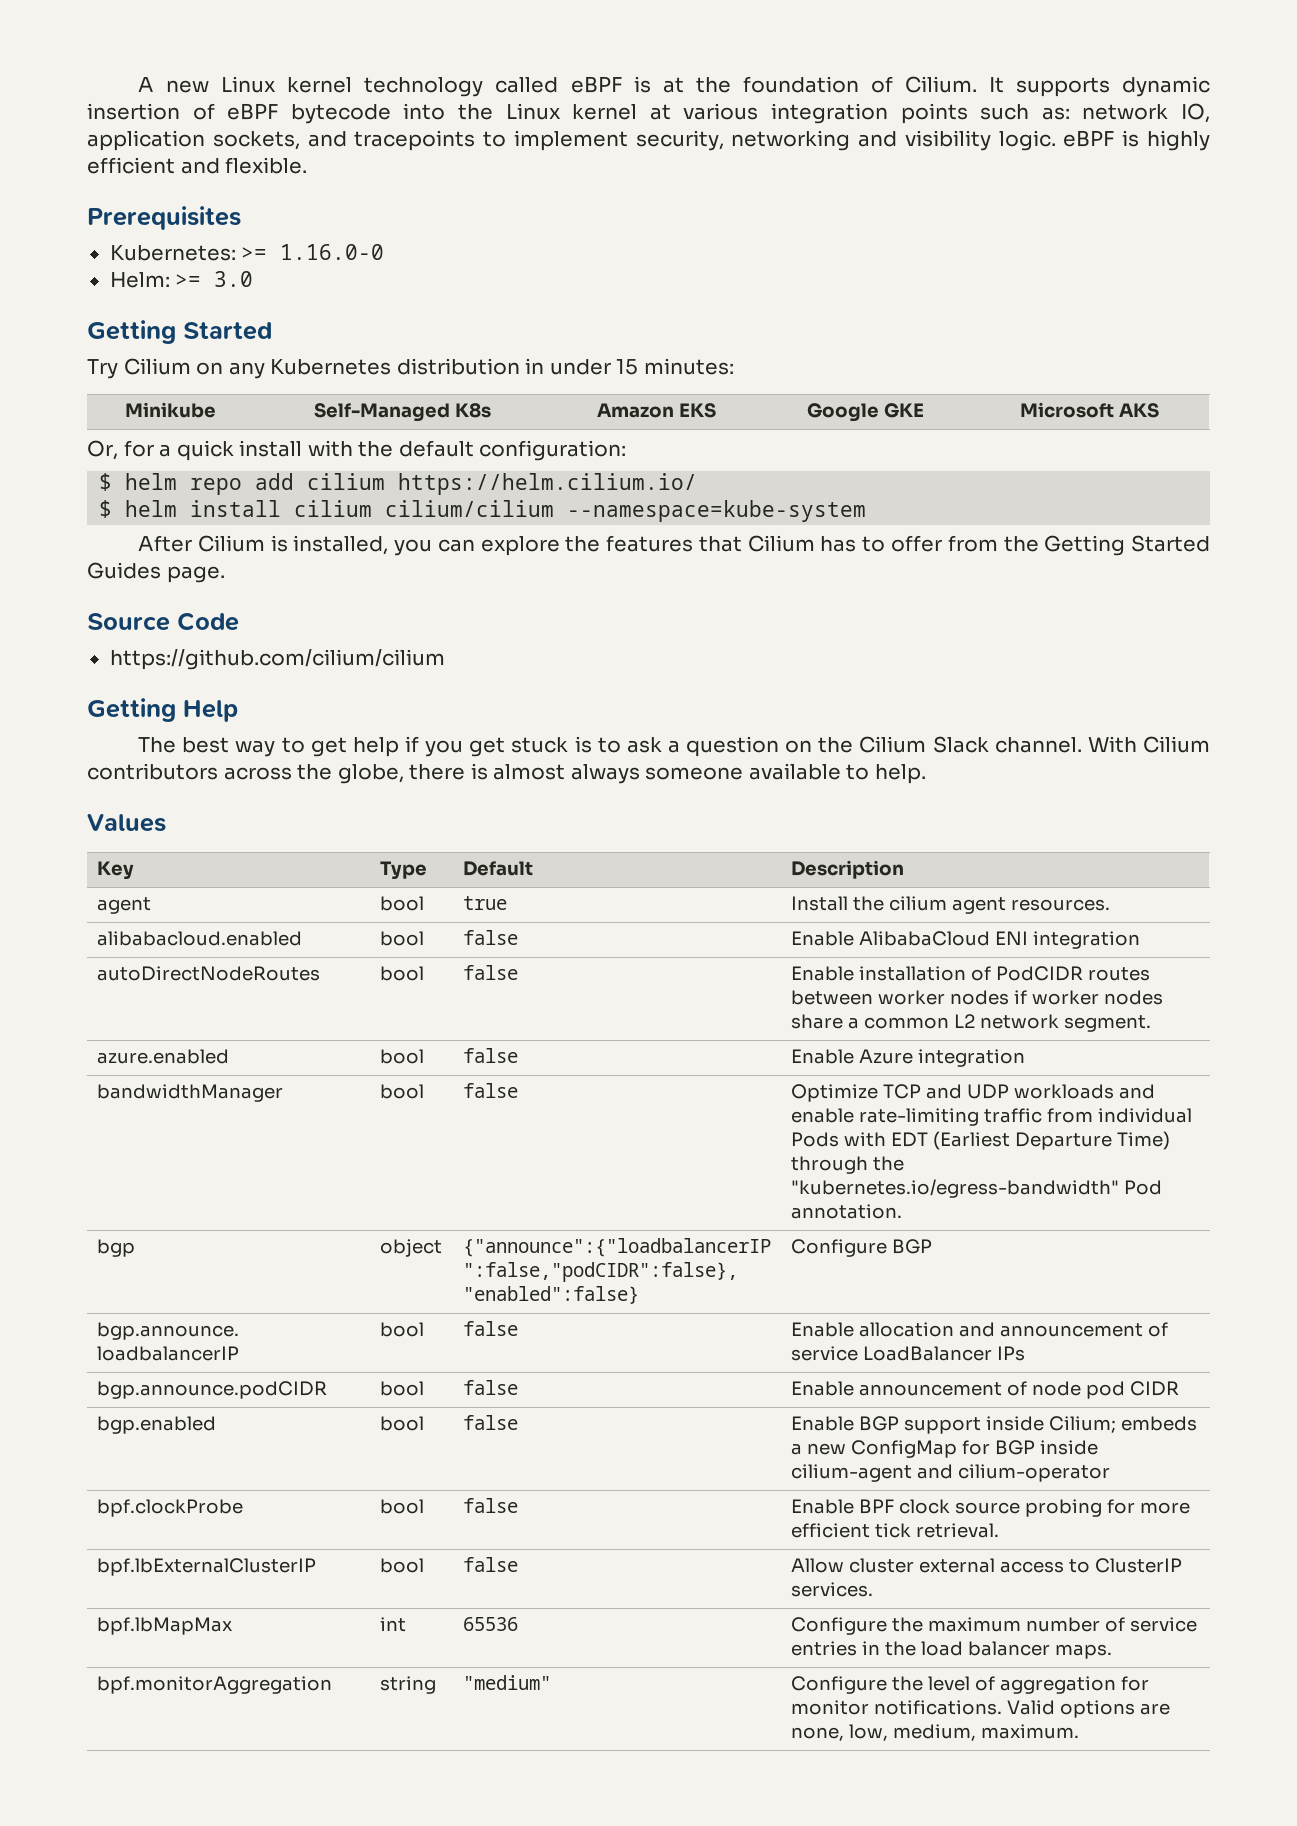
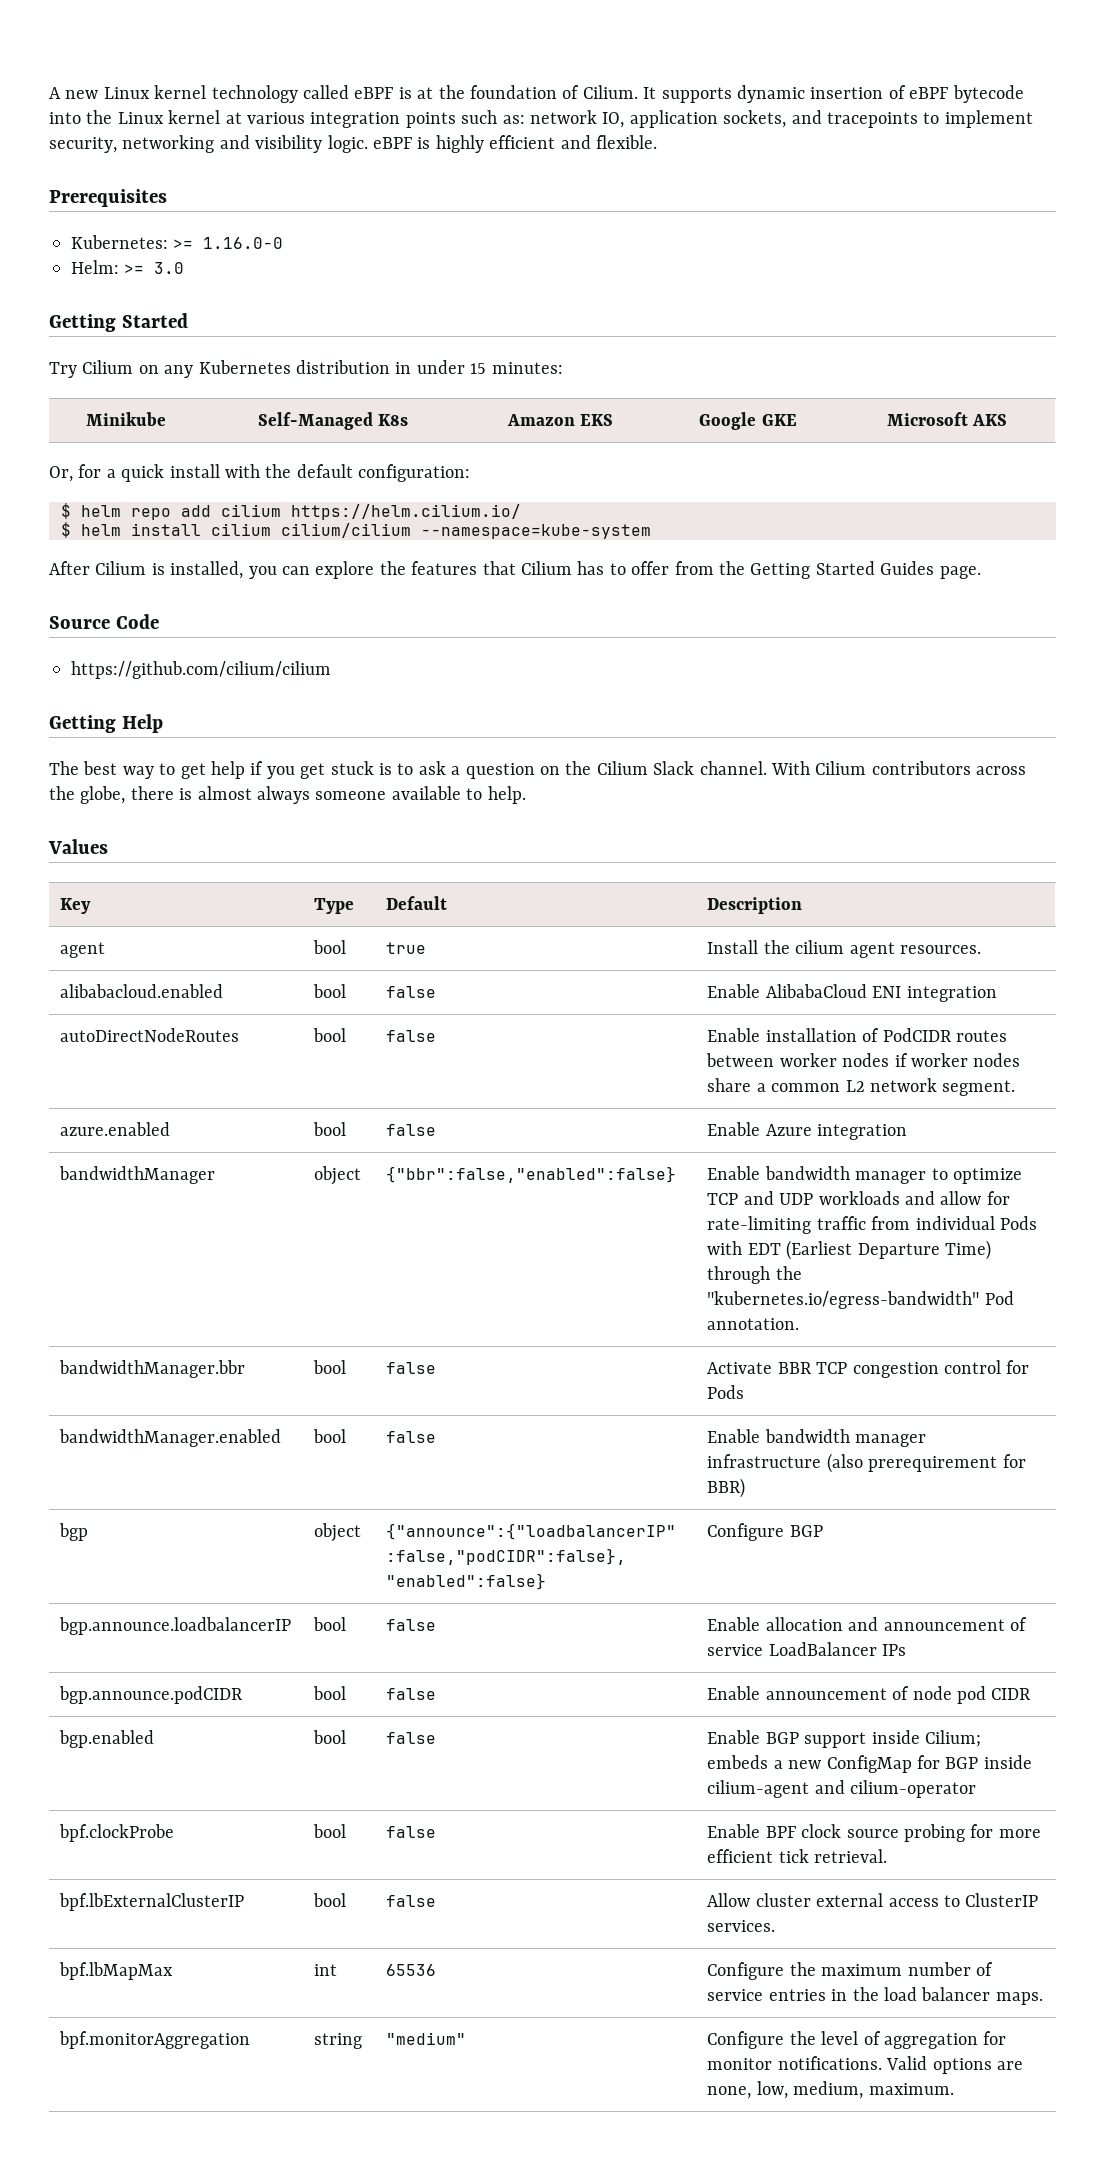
- bandwidthManager | bool | false | Optimize TCP and UDP workloads and enable rate-limiting traffic from individual Pods with EDT (Earliest Departure Time) through the "kubernetes.io/egress-bandwidth" Pod annotation.
+ bandwidthManager | object | {"bbr":false,"enabled":false} | Enable bandwidth manager to optimize TCP and UDP workloads and allow for rate-limiting traffic from individual Pods with EDT (Earliest Departure Time) through the "kubernetes.io/egress-bandwidth" Pod annotation.
+ bandwidthManager.bbr | bool | false | Activate BBR TCP congestion control for Pods
+ bandwidthManager.enabled | bool | false | Enable bandwidth manager infrastructure (also prerequirement for BBR)

